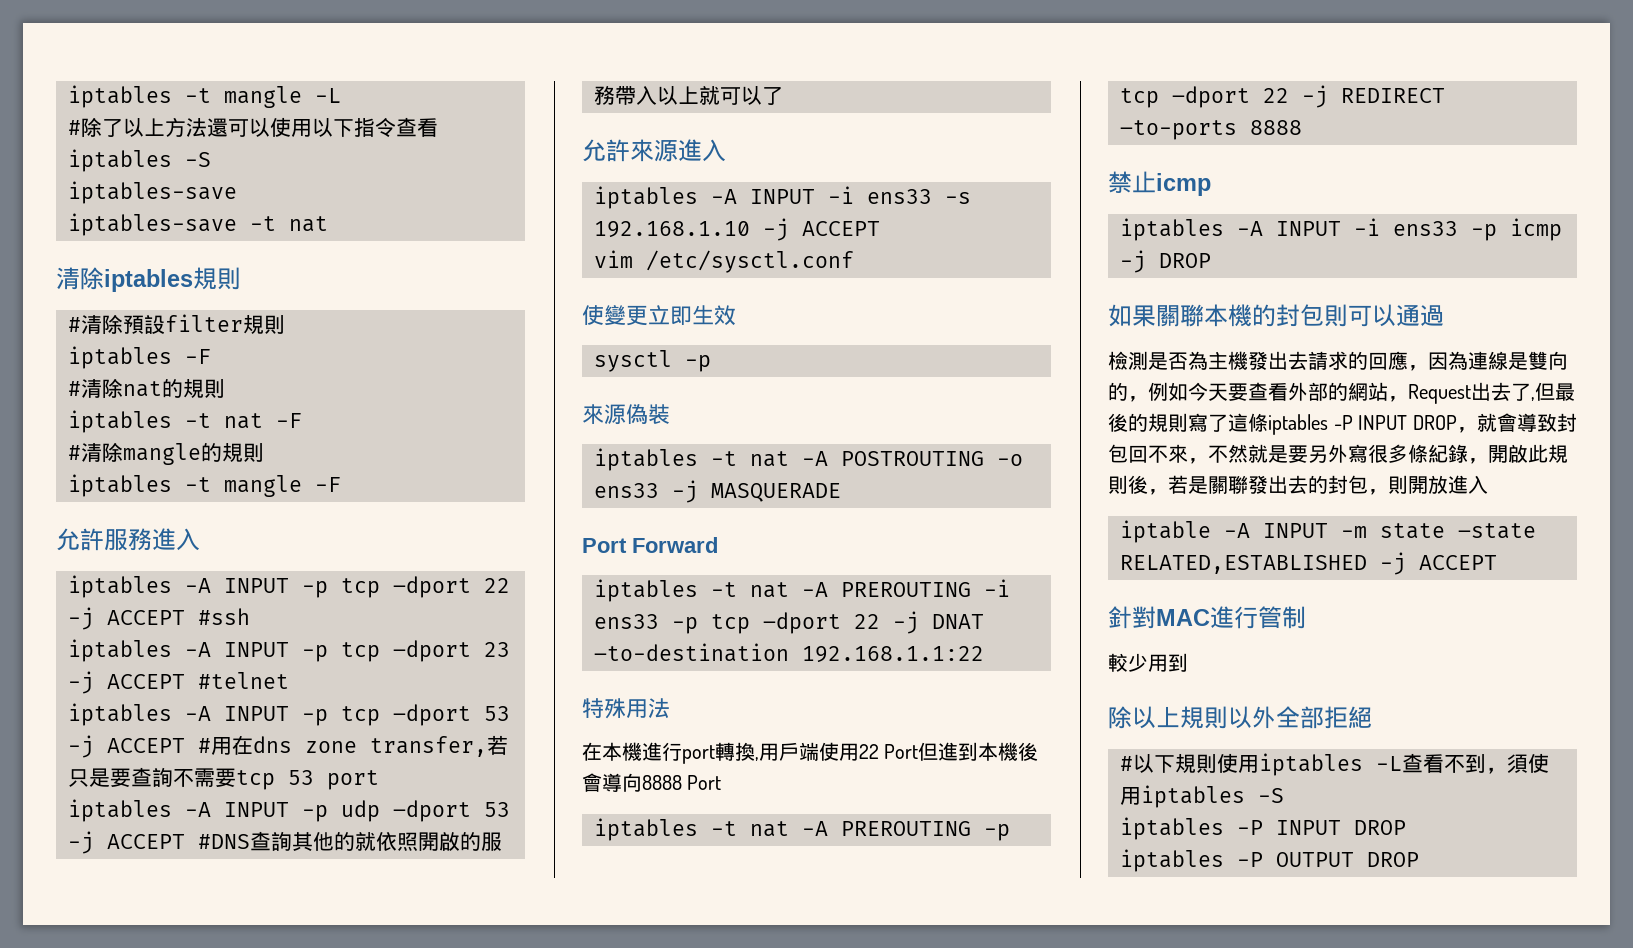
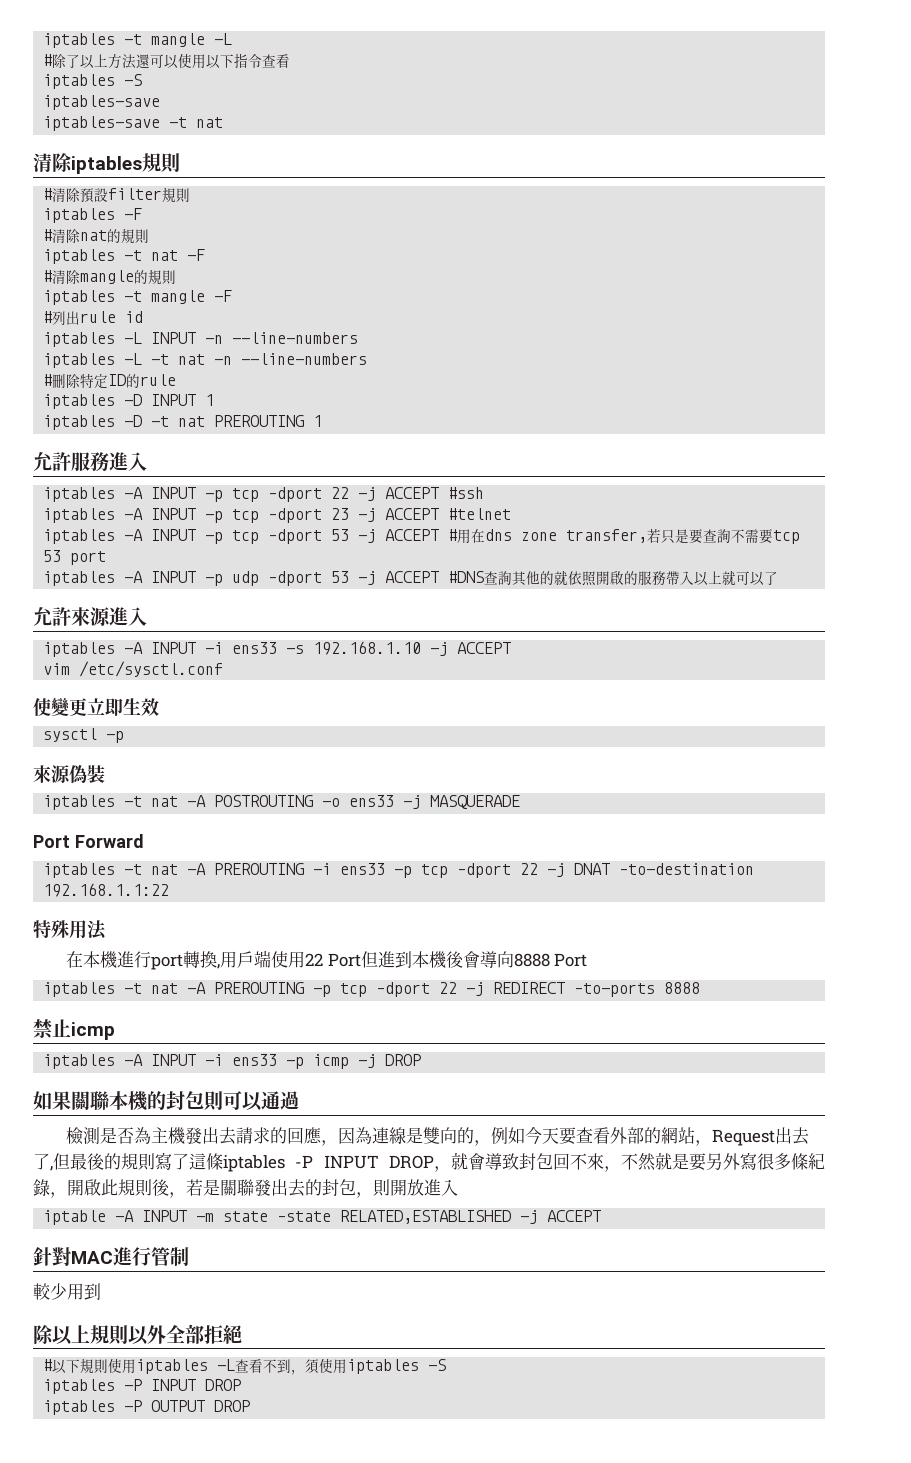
+ #列出rule id
+ iptables -L INPUT -n --line-numbers
+ iptables -L -t nat -n --line-numbers
+ #刪除特定ID的rule
+ iptables -D INPUT 1
+ iptables -D -t nat PREROUTING 1

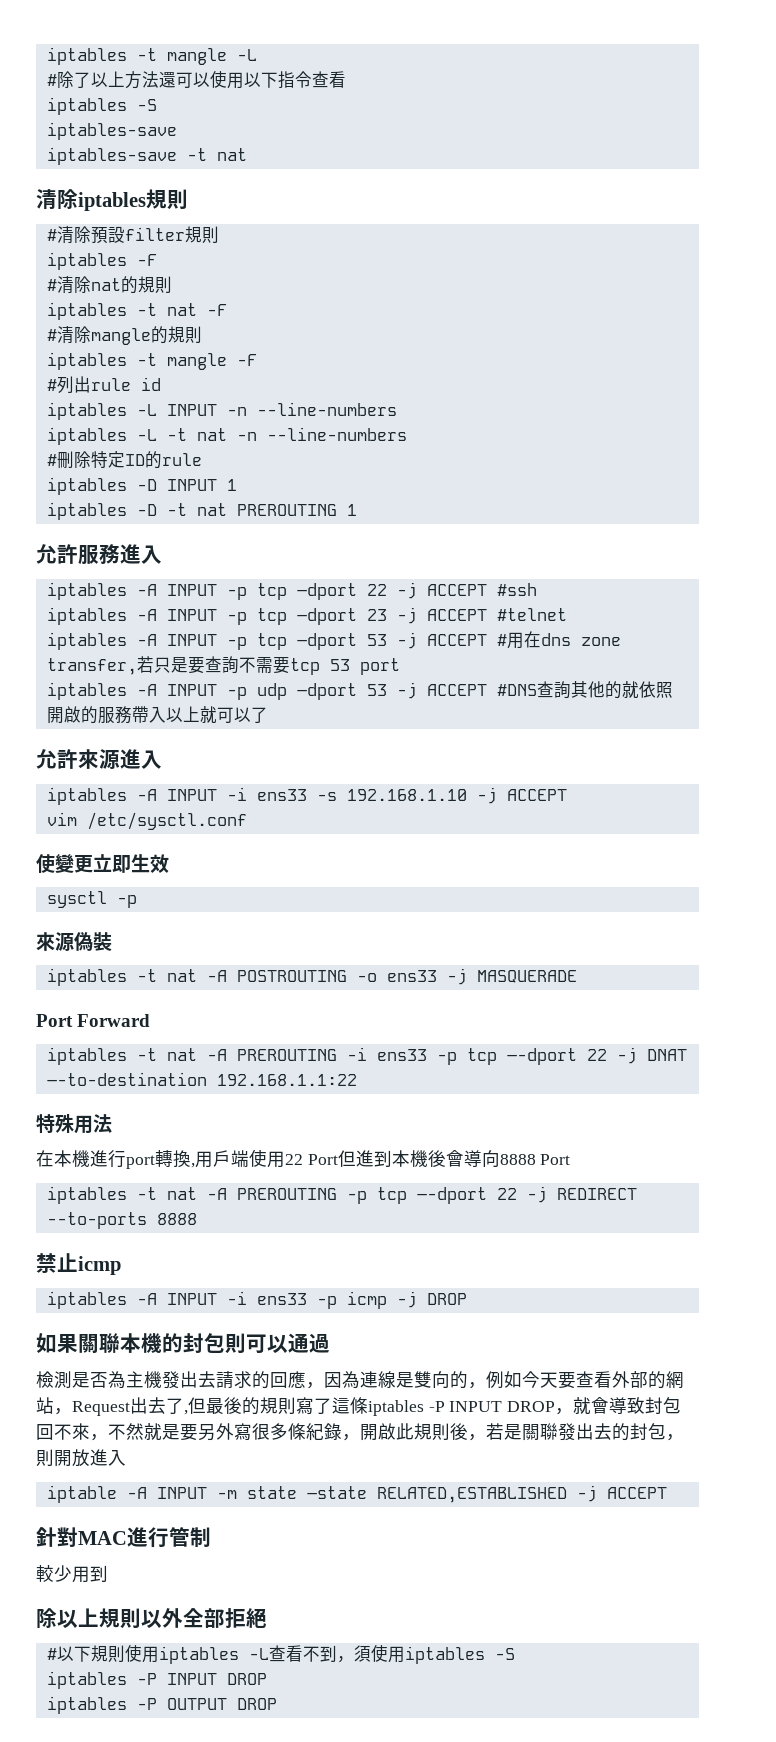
- iptables -t nat -A PREROUTING -i ens33 -p tcp –dport 22 -j DNAT –to-destination 192.168.1.1:22
+ iptables -t nat -A PREROUTING -i ens33 -p tcp –-dport 22 -j DNAT –-to-destination 192.168.1.1:22
- iptables -t nat -A PREROUTING -p tcp –dport 22 -j REDIRECT –to-ports 8888
+ iptables -t nat -A PREROUTING -p tcp –-dport 22 -j REDIRECT --to-ports 8888

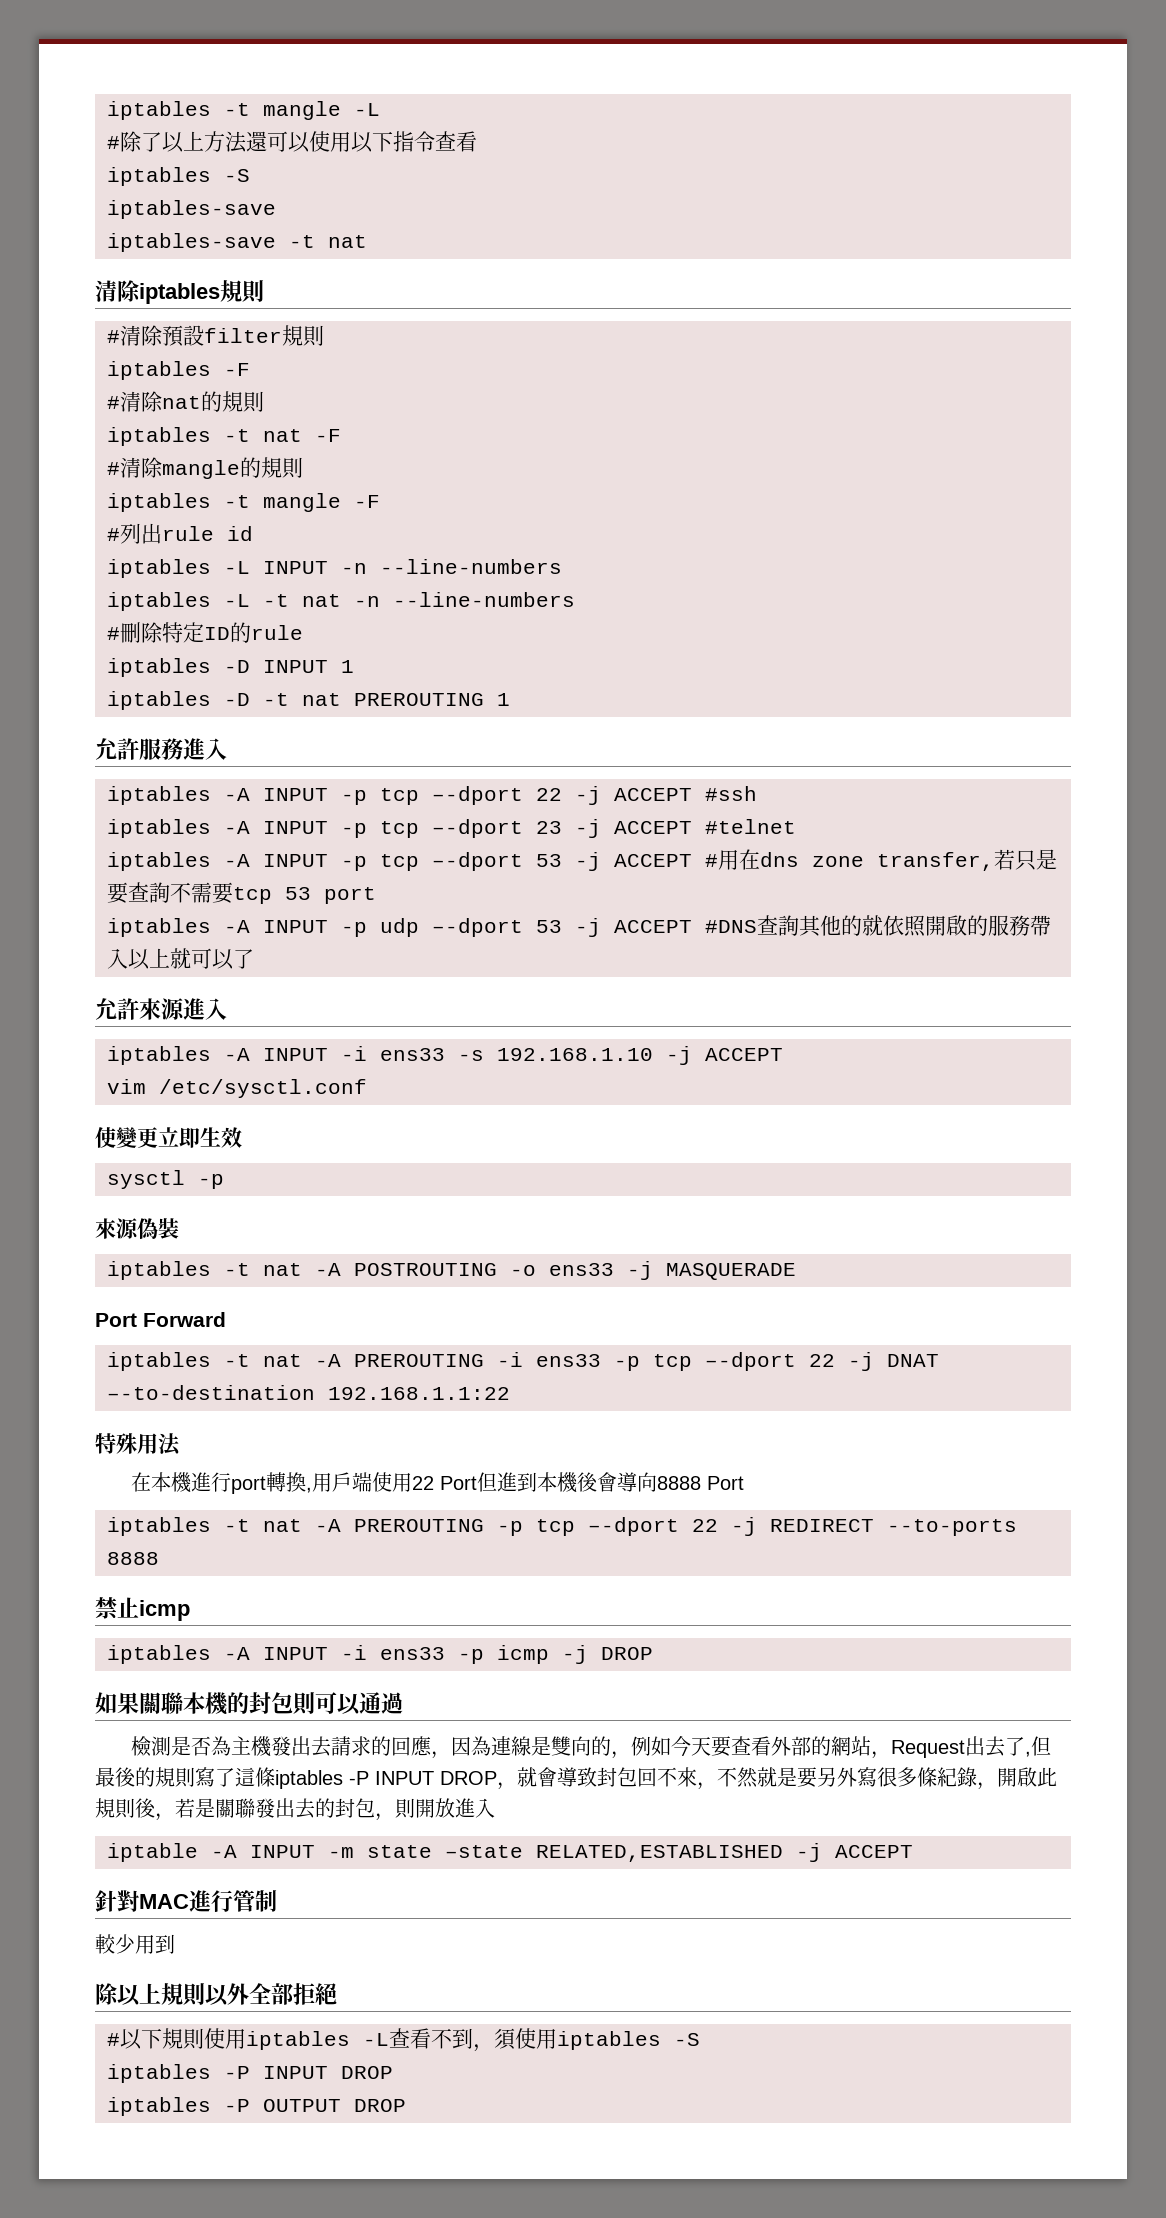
- iptables -A INPUT -p tcp –dport 22 -j ACCEPT #ssh
+ iptables -A INPUT -p tcp –-dport 22 -j ACCEPT #ssh
- iptables -A INPUT -p tcp –dport 23 -j ACCEPT #telnet
+ iptables -A INPUT -p tcp –-dport 23 -j ACCEPT #telnet
- iptables -A INPUT -p tcp –dport 53 -j ACCEPT #用在dns zone transfer,若只是要查詢不需要tcp 53 port
+ iptables -A INPUT -p tcp –-dport 53 -j ACCEPT #用在dns zone transfer,若只是要查詢不需要tcp 53 port
- iptables -A INPUT -p udp –dport 53 -j ACCEPT #DNS查詢其他的就依照開啟的服務帶入以上就可以了
+ iptables -A INPUT -p udp –-dport 53 -j ACCEPT #DNS查詢其他的就依照開啟的服務帶入以上就可以了

